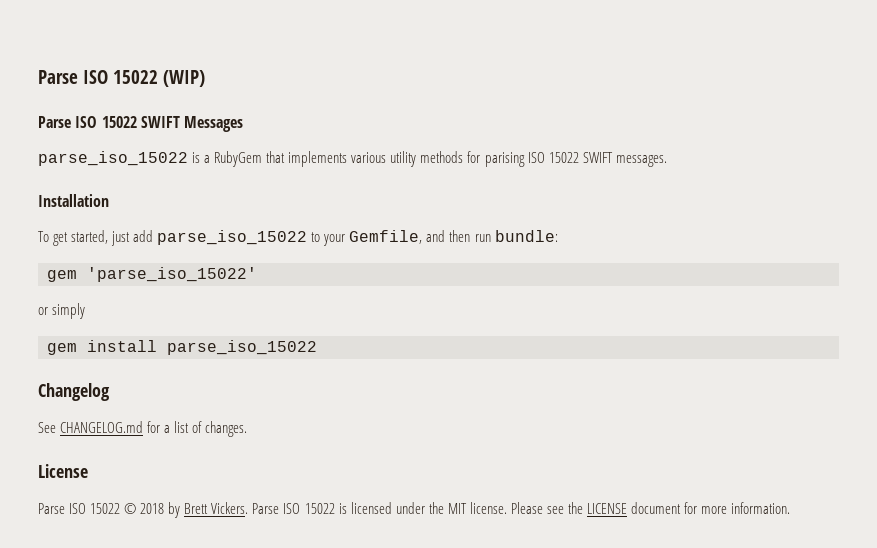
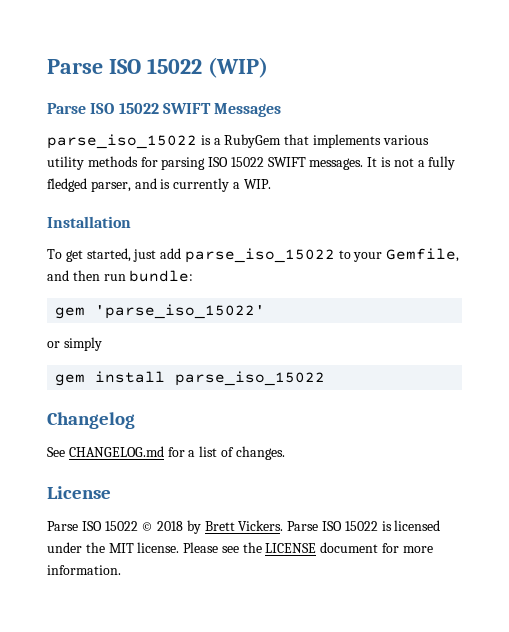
- parse_iso_15022 is a RubyGem that implements various utility methods for parising ISO 15022 SWIFT messages.
+ parse_iso_15022 is a RubyGem that implements various utility methods for parsing ISO 15022 SWIFT messages. It is not a fully fledged parser, and is currently a WIP.

